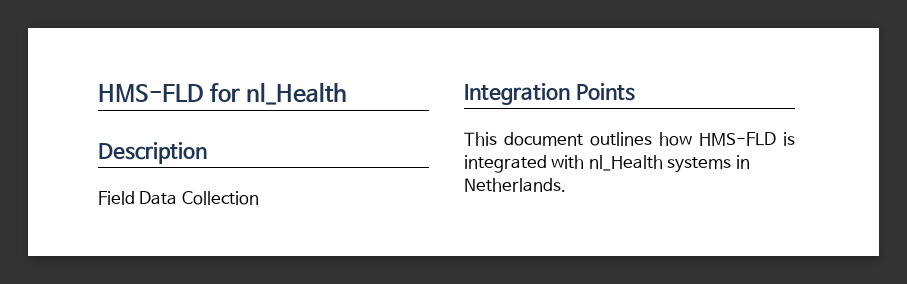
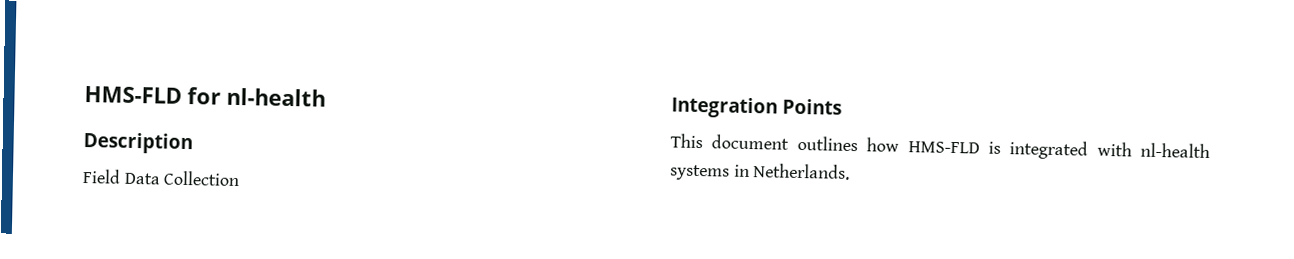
- HMS-FLD for nl_Health
+ HMS-FLD for nl-health
- This document outlines how HMS-FLD is integrated with nl_Health systems in Netherlands.
+ This document outlines how HMS-FLD is integrated with nl-health systems in Netherlands.

